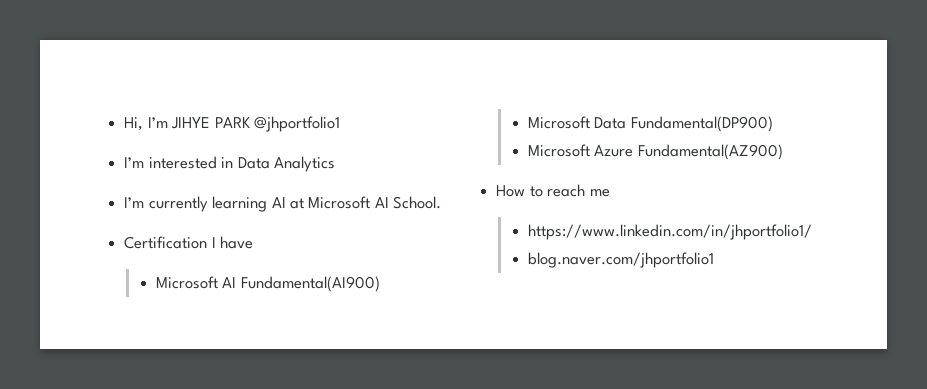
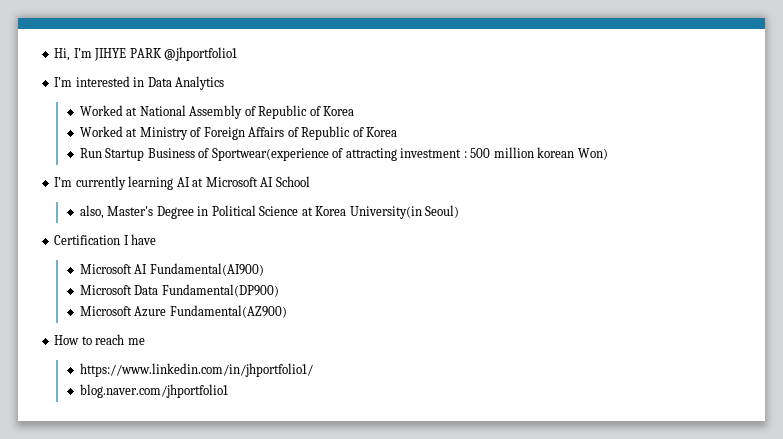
+ Worked at National Assembly of Republic of Korea
+ Worked at Ministry of Foreign Affairs of Republic of Korea
+ Run Startup Business of Sportwear(experience of attracting investment : 500 million korean Won)
- I’m currently learning AI at Microsoft AI School.
+ I’m currently learning AI at Microsoft AI School
+ also, Master's Degree in Political Science at Korea University(in Seoul)

